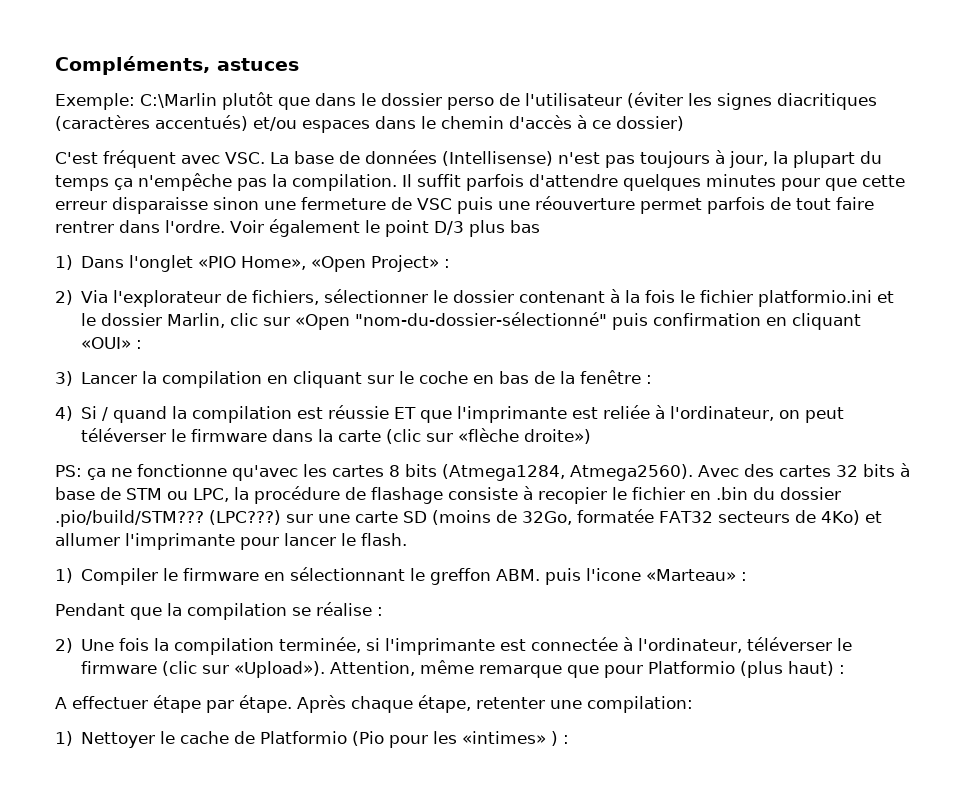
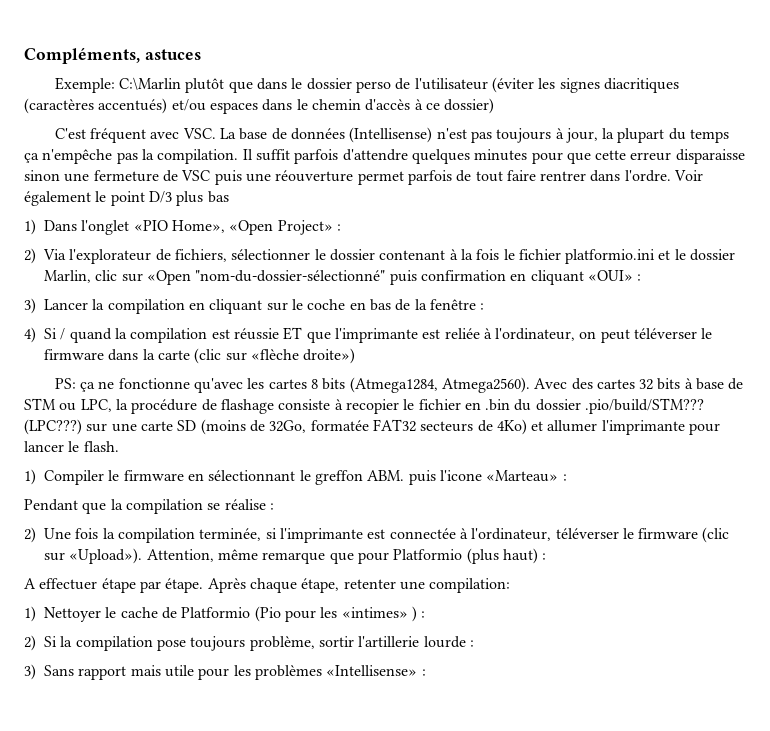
+ 2) Si la compilation pose toujours problème, sortir l'artillerie lourde :
+ 3) Sans rapport mais utile pour les problèmes «Intellisense» :

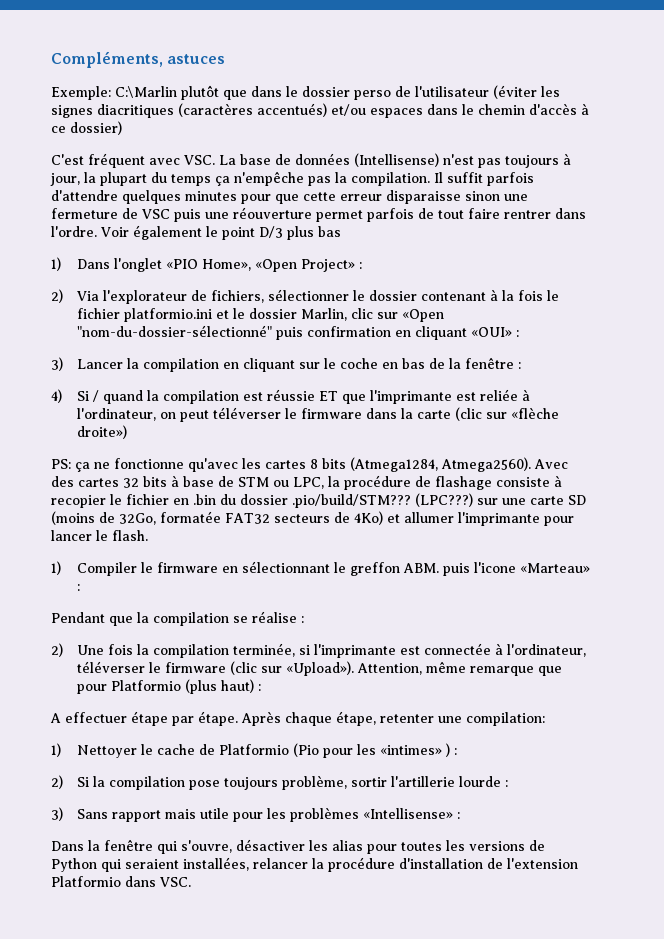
+ Dans la fenêtre qui s'ouvre, désactiver les alias pour toutes les versions de Python qui seraient installées, relancer la procédure d'installation de l'extension Platformio dans VSC.

